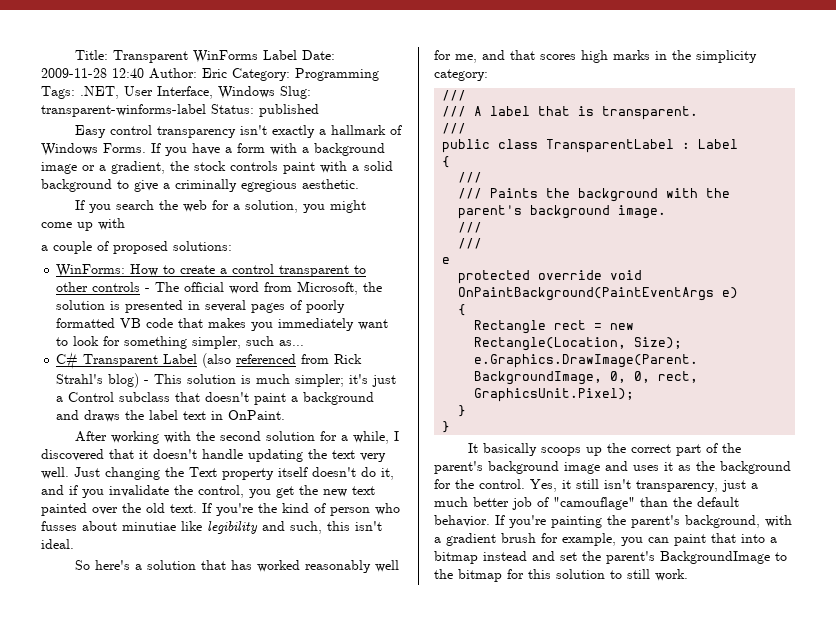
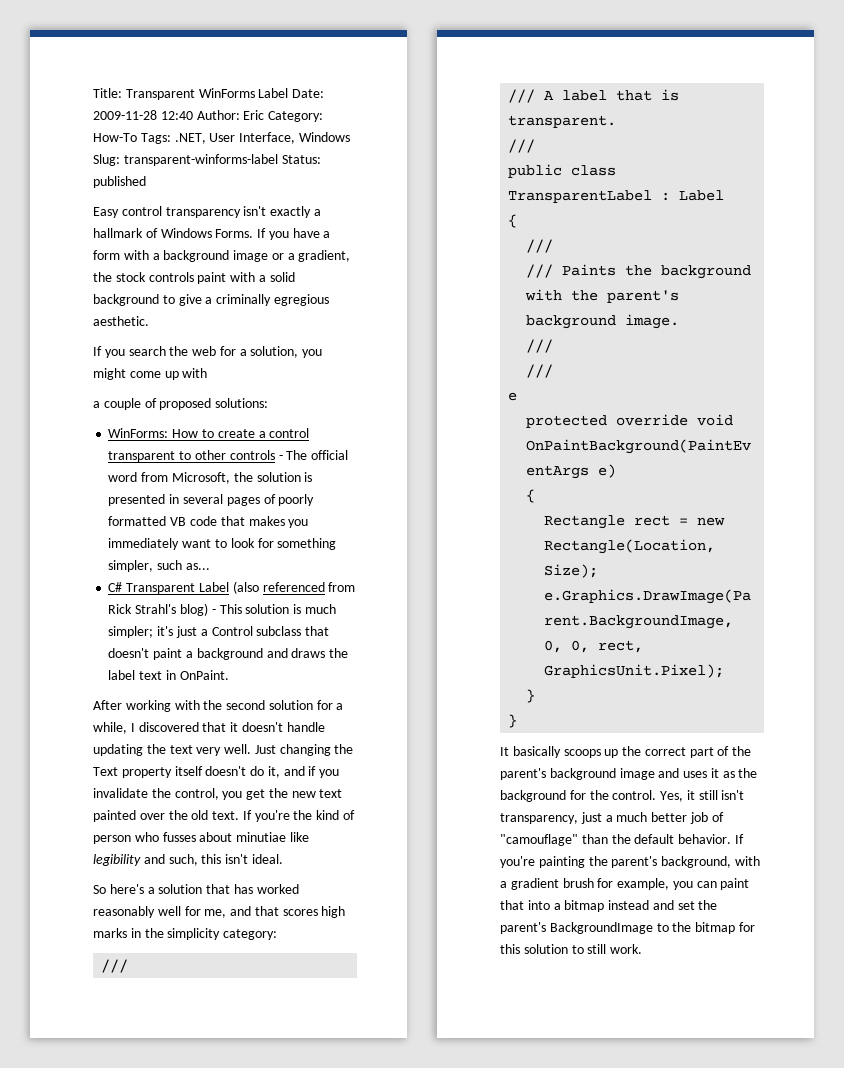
- Title: Transparent WinForms Label Date: 2009-11-28 12:40 Author: Eric Category: Programming Tags: .NET, User Interface, Windows Slug: transparent-winforms-label Status: published
+ Title: Transparent WinForms Label Date: 2009-11-28 12:40 Author: Eric Category: How-To Tags: .NET, User Interface, Windows Slug: transparent-winforms-label Status: published

